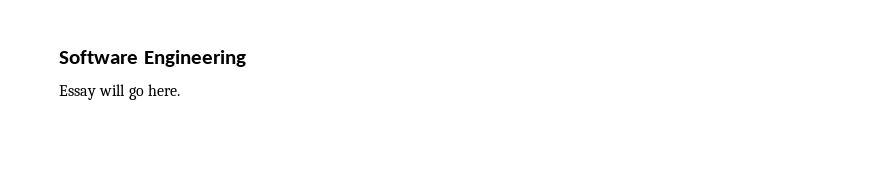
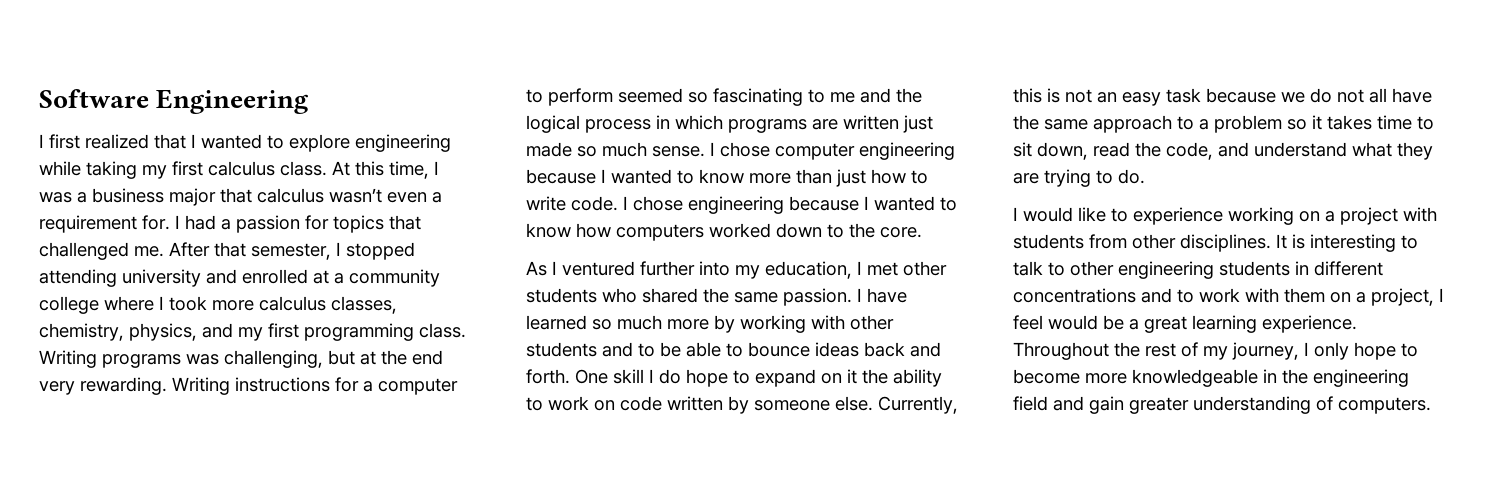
- Essay will go here.
+ I first realized that I wanted to explore engineering while taking my first calculus class. At this time, I was a business major that calculus wasn’t even a requirement for. I had a passion for topics that challenged me. After that semester, I stopped attending university and enrolled at a community college where I took more calculus classes, chemistry, physics, and my first programming class. Writing programs was challenging, but at the end very rewarding. Writing instructions for a computer to perform seemed so fascinating to me and the logical process in which programs are written just made so much sense. I chose computer engineering because I wanted to know more than just how to write code. I chose engineering because I wanted to know how computers worked down to the core.
+ As I ventured further into my education, I met other students who shared the same passion. I have learned so much more by working with other students and to be able to bounce ideas back and forth. One skill I do hope to expand on it the ability to work on code written by someone else. Currently, this is not an easy task because we do not all have the same approach to a problem so it takes time to sit down, read the code, and understand what they are trying to do.
+ I would like to experience working on a project with students from other disciplines. It is interesting to talk to other engineering students in different concentrations and to work with them on a project, I feel would be a great learning experience. Throughout the rest of my journey, I only hope to become more knowledgeable in the engineering field and gain greater understanding of computers.

